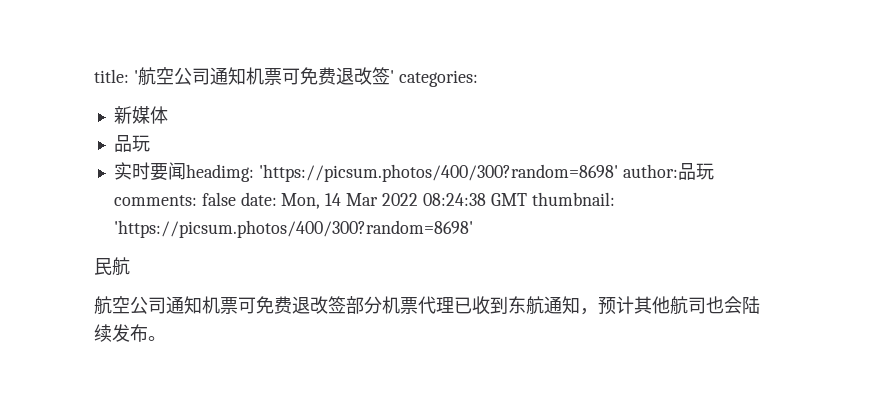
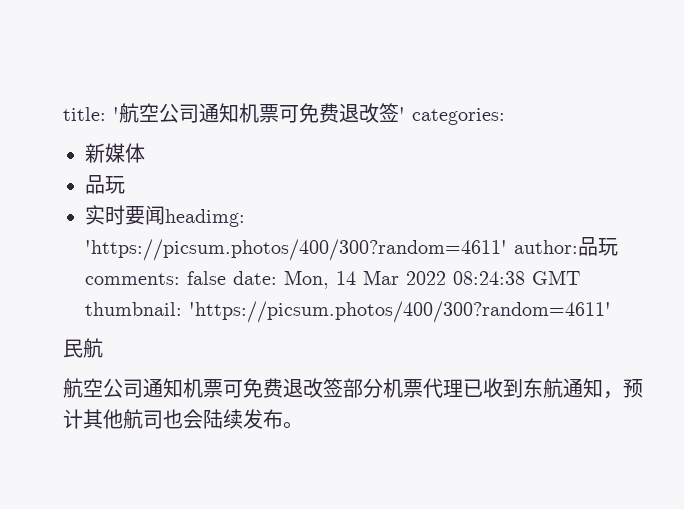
- 实时要闻headimg: 'https://picsum.photos/400/300?random=8698' author:品玩comments: false date: Mon, 14 Mar 2022 08:24:38 GMT thumbnail: 'https://picsum.photos/400/300?random=8698'
+ 实时要闻headimg: 'https://picsum.photos/400/300?random=4611' author:品玩comments: false date: Mon, 14 Mar 2022 08:24:38 GMT thumbnail: 'https://picsum.photos/400/300?random=4611'

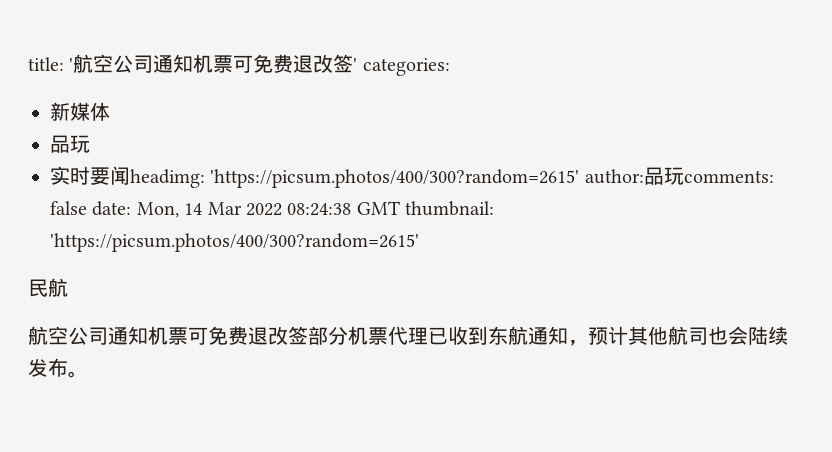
- 实时要闻headimg: 'https://picsum.photos/400/300?random=4611' author:品玩comments: false date: Mon, 14 Mar 2022 08:24:38 GMT thumbnail: 'https://picsum.photos/400/300?random=4611'
+ 实时要闻headimg: 'https://picsum.photos/400/300?random=2615' author:品玩comments: false date: Mon, 14 Mar 2022 08:24:38 GMT thumbnail: 'https://picsum.photos/400/300?random=2615'

